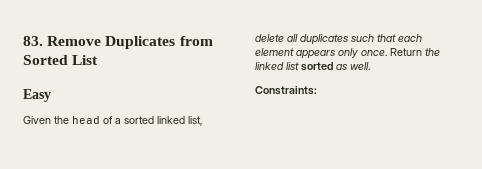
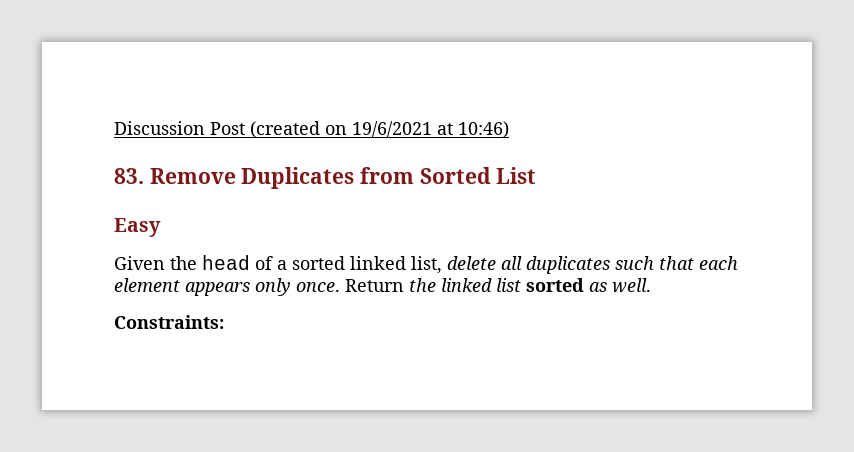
+ Discussion Post (created on 19/6/2021 at 10:46)

